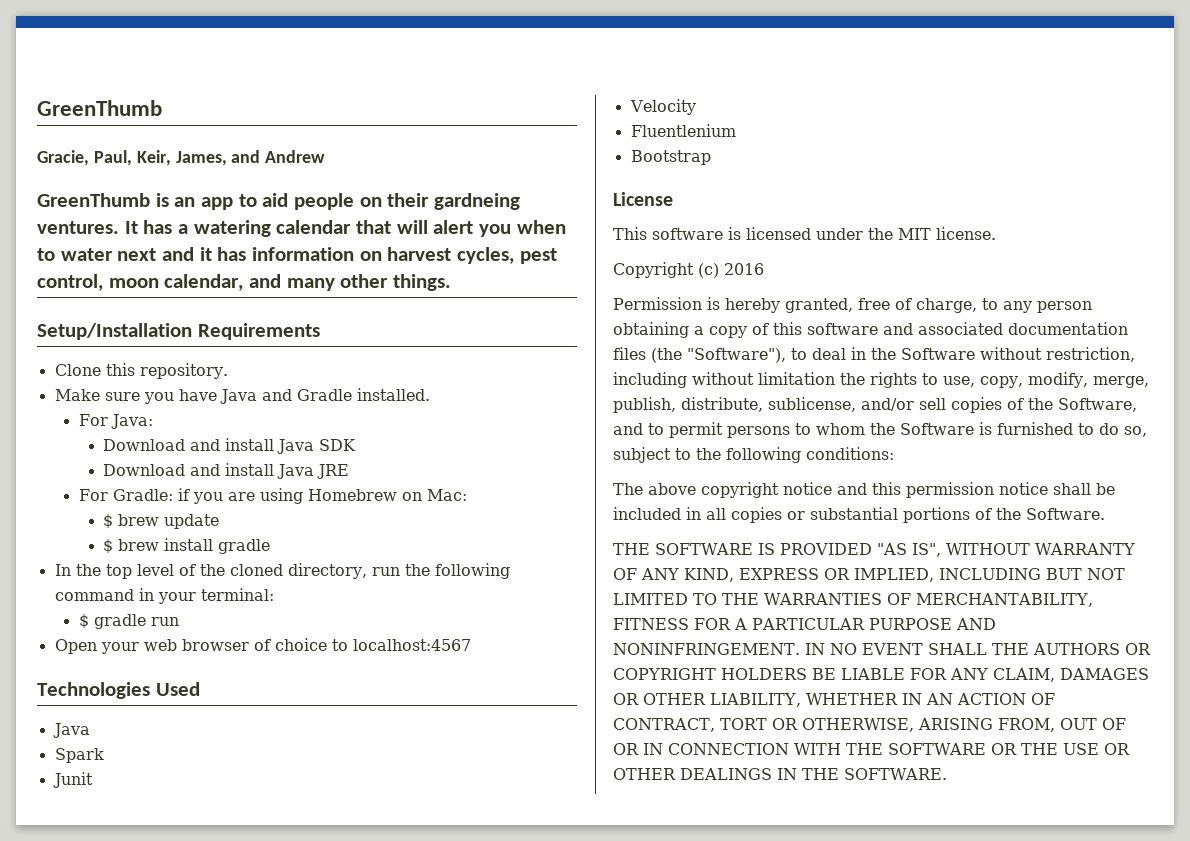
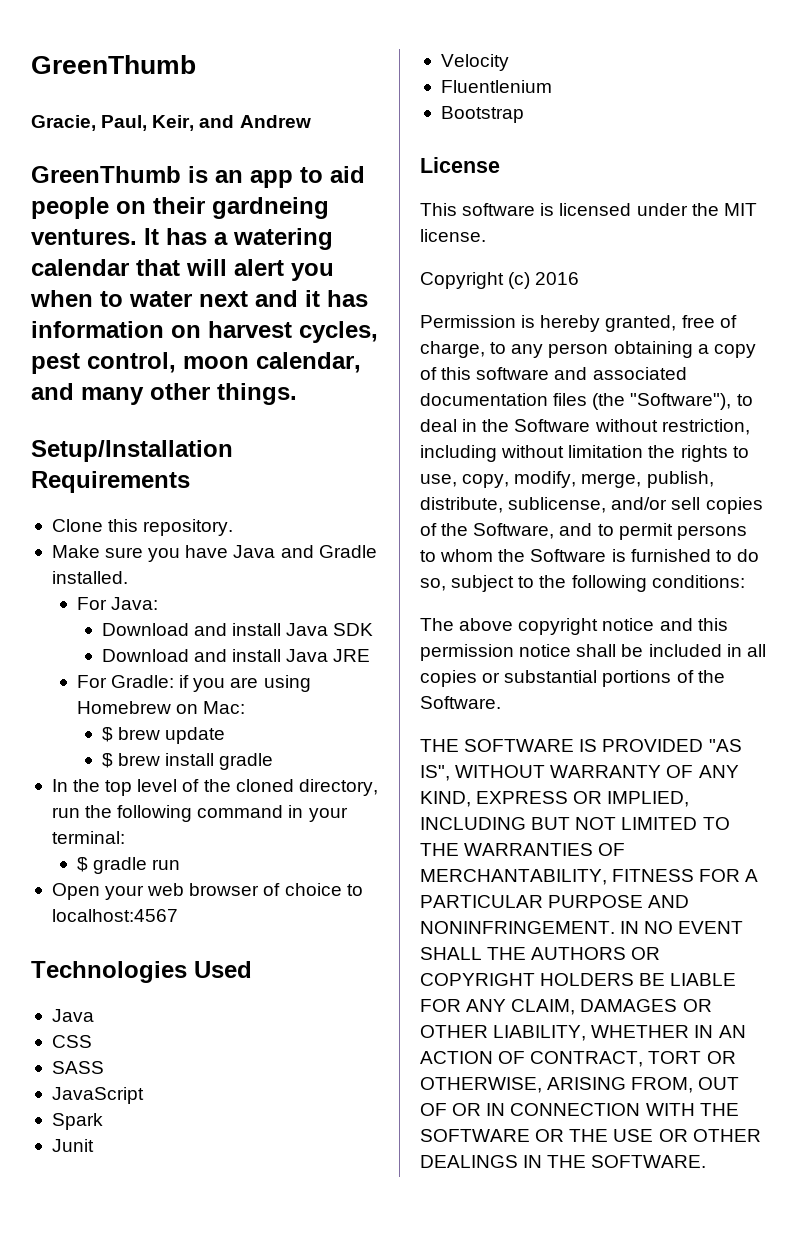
- Gracie, Paul, Keir, James, and Andrew
+ Gracie, Paul, Keir, and Andrew
+ CSS
+ SASS
+ JavaScript

